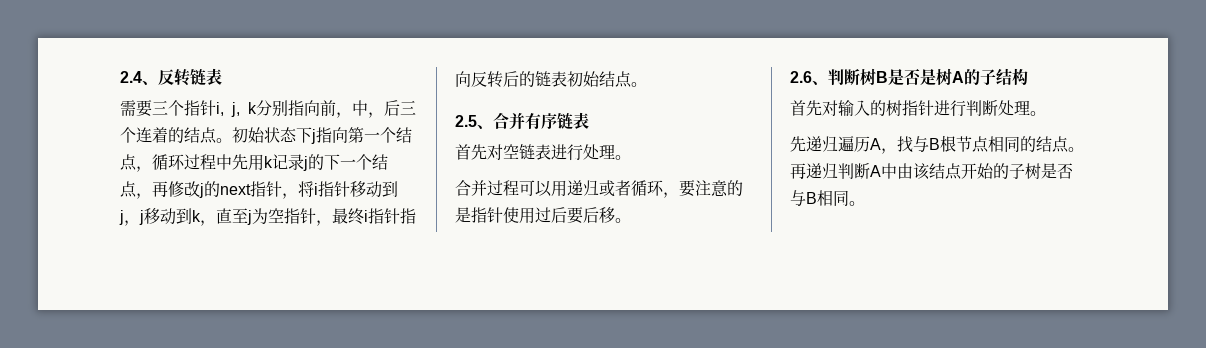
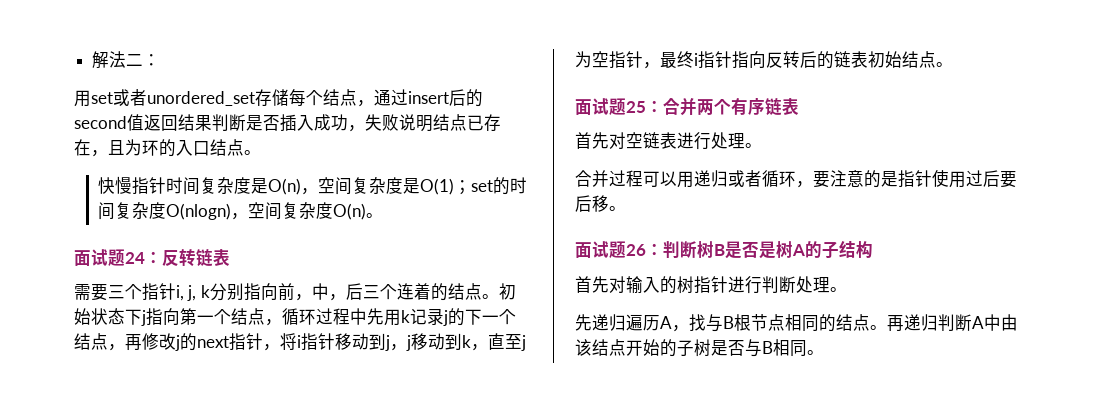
- 2.4、反转链表
+ 解法二：
+ 用set或者unordered_set存储每个结点，通过insert后的second值返回结果判断是否插入成功，失败说明结点已存在，且为环的入口结点。
+ 快慢指针时间复杂度是O(n)，空间复杂度是O(1)；set的时间复杂度O(nlogn)，空间复杂度O(n)。
+ 面试题24：反转链表
- 2.5、合并有序链表
+ 面试题25：合并两个有序链表
- 2.6、判断树B是否是树A的子结构
+ 面试题26：判断树B是否是树A的子结构

